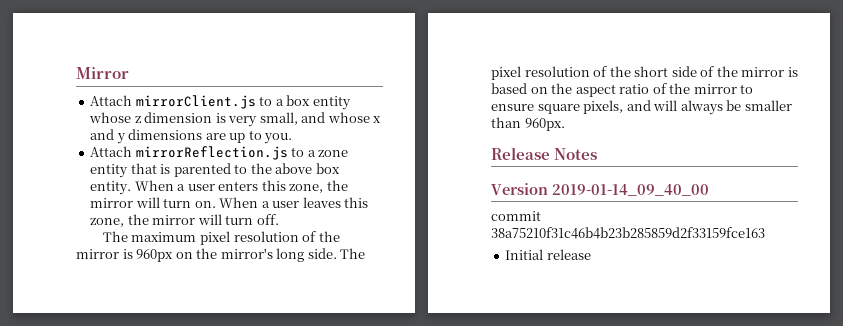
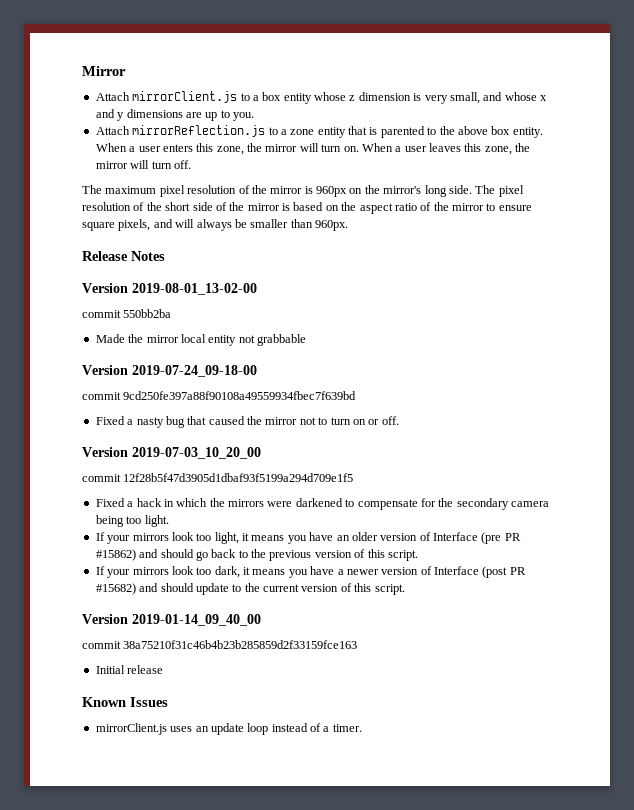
+ Version 2019-08-01_13-02-00
+ commit 550bb2ba
+ Made the mirror local entity not grabbable
+ Version 2019-07-24_09-18-00
+ commit 9cd250fe397a88f90108a49559934fbec7f639bd
+ Fixed a nasty bug that caused the mirror not to turn on or off.
+ Version 2019-07-03_10_20_00
+ commit 12f28b5f47d3905d1dbaf93f5199a294d709e1f5
+ Fixed a hack in which the mirrors were darkened to compensate for the secondary camera being too light.
+ If your mirrors look too light, it means you have an older version of Interface (pre PR #15862) and should go back to the previous version of this script.
+ If your mirrors look too dark, it means you have a newer version of Interface (post PR #15682) and should update to the current version of this script.
+ Known Issues
+ mirrorClient.js uses an update loop instead of a timer.

